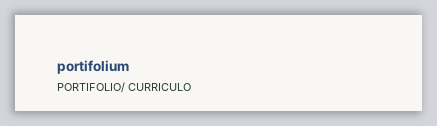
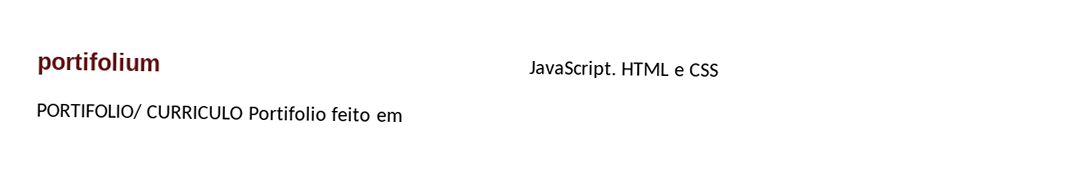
- PORTIFOLIO/ CURRICULO
+ PORTIFOLIO/ CURRICULO Portifolio feito em JavaScript. HTML e CSS

